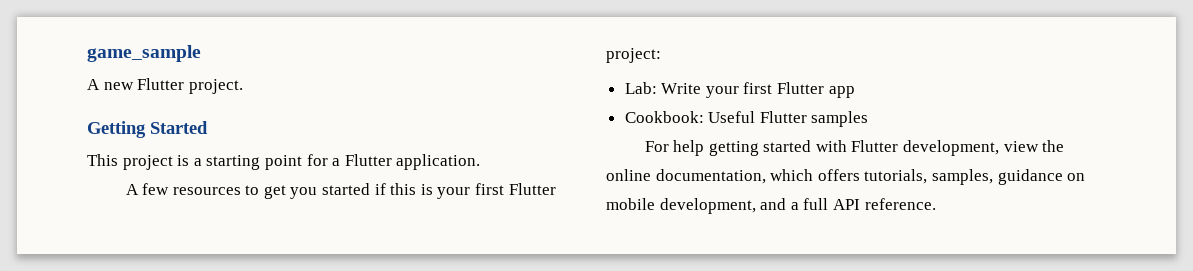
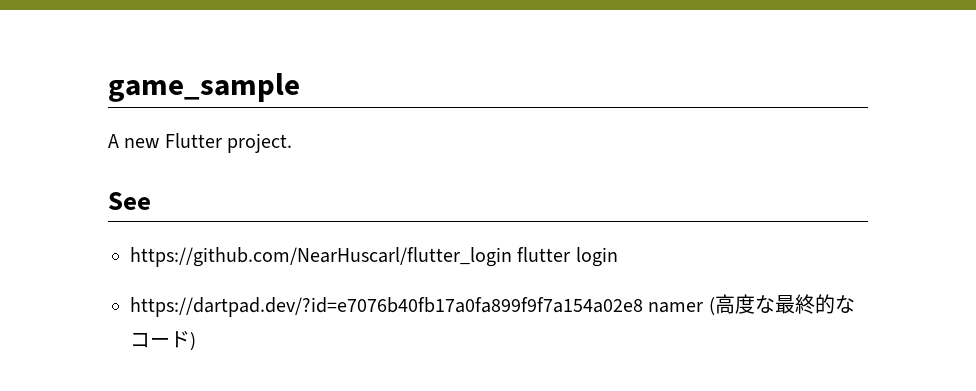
- Getting Started
- This project is a starting point for a Flutter application.
- A few resources to get you started if this is your first Flutter project:
- Lab: Write your first Flutter app
- Cookbook: Useful Flutter samples
- For help getting started with Flutter development, view the online documentation, which offers tutorials, samples, guidance on mobile development, and a full API reference.
+ See
+ https://github.com/NearHuscarl/flutter_login flutter login
+ https://dartpad.dev/?id=e7076b40fb17a0fa899f9f7a154a02e8 namer (高度な最終的なコード)

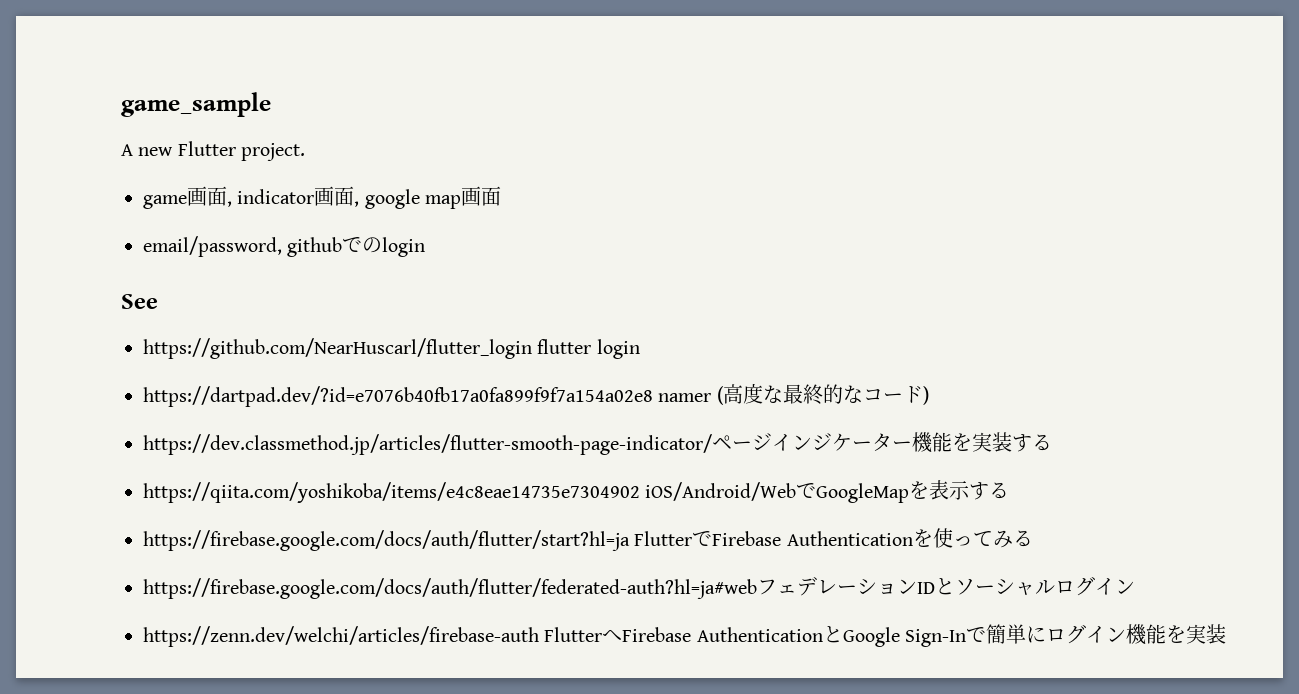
+ game画面, indicator画面, google map画面
+ email/password, githubでのlogin
+ https://dev.classmethod.jp/articles/flutter-smooth-page-indicator/ページインジケーター機能を実装する
+ https://qiita.com/yoshikoba/items/e4c8eae14735e7304902 iOS/Android/WebでGoogleMapを表示する
+ https://firebase.google.com/docs/auth/flutter/start?hl=ja FlutterでFirebase Authenticationを使ってみる
+ https://firebase.google.com/docs/auth/flutter/federated-auth?hl=ja#webフェデレーションIDとソーシャルログイン
+ https://zenn.dev/welchi/articles/firebase-auth FlutterへFirebase AuthenticationとGoogle Sign-Inで簡単にログイン機能を実装

